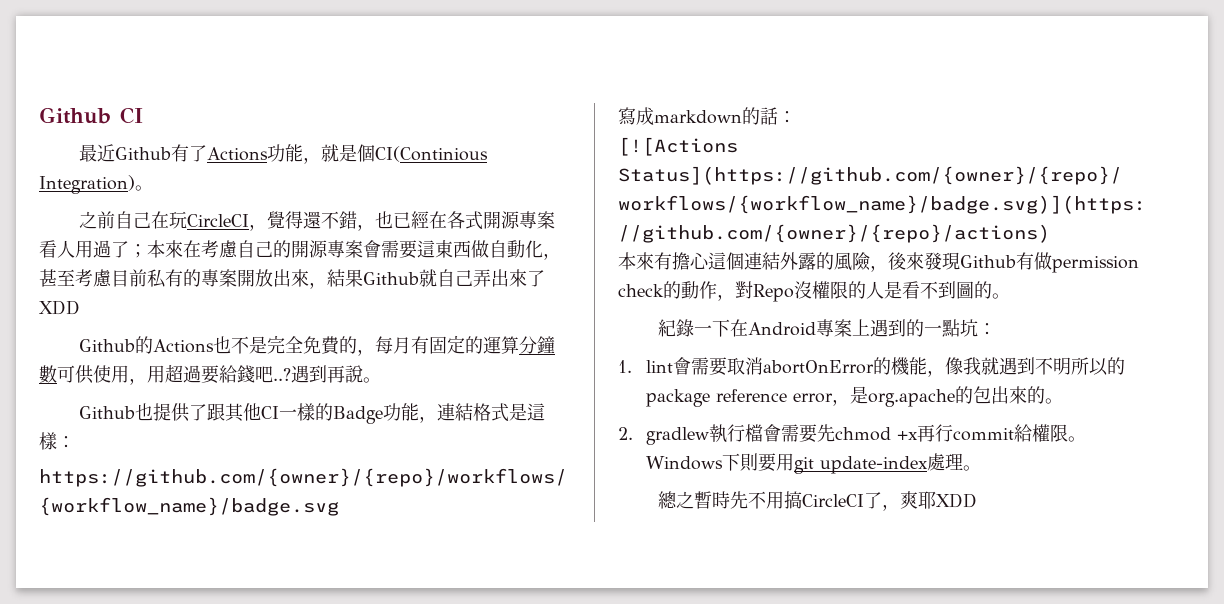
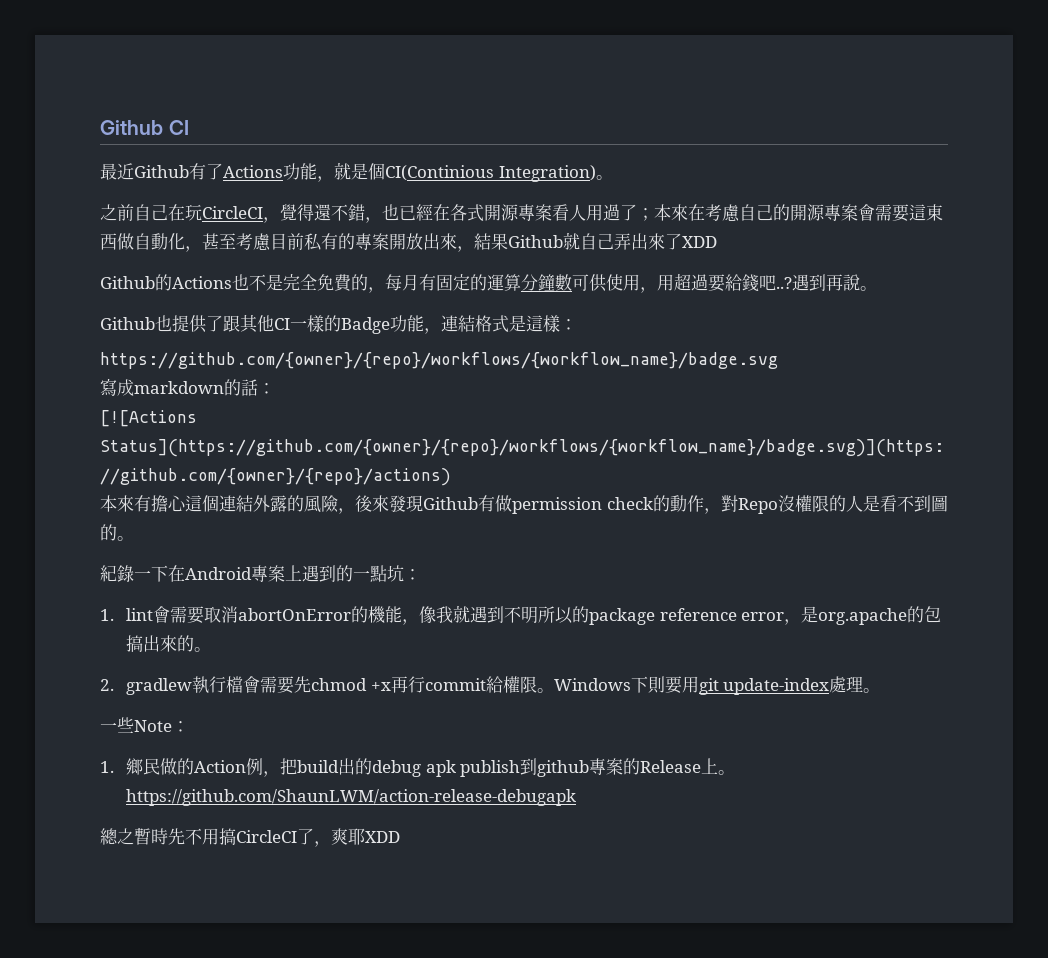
- 1. lint會需要取消abortOnError的機能，像我就遇到不明所以的package reference error，是org.apache的包出來的。
+ 1. lint會需要取消abortOnError的機能，像我就遇到不明所以的package reference error，是org.apache的包搞出來的。
+ 一些Note：
+ 1.鄉民做的Action例，把build出的debug apk publish到github專案的Release上。https://github.com/ShaunLWM/action-release-debugapk

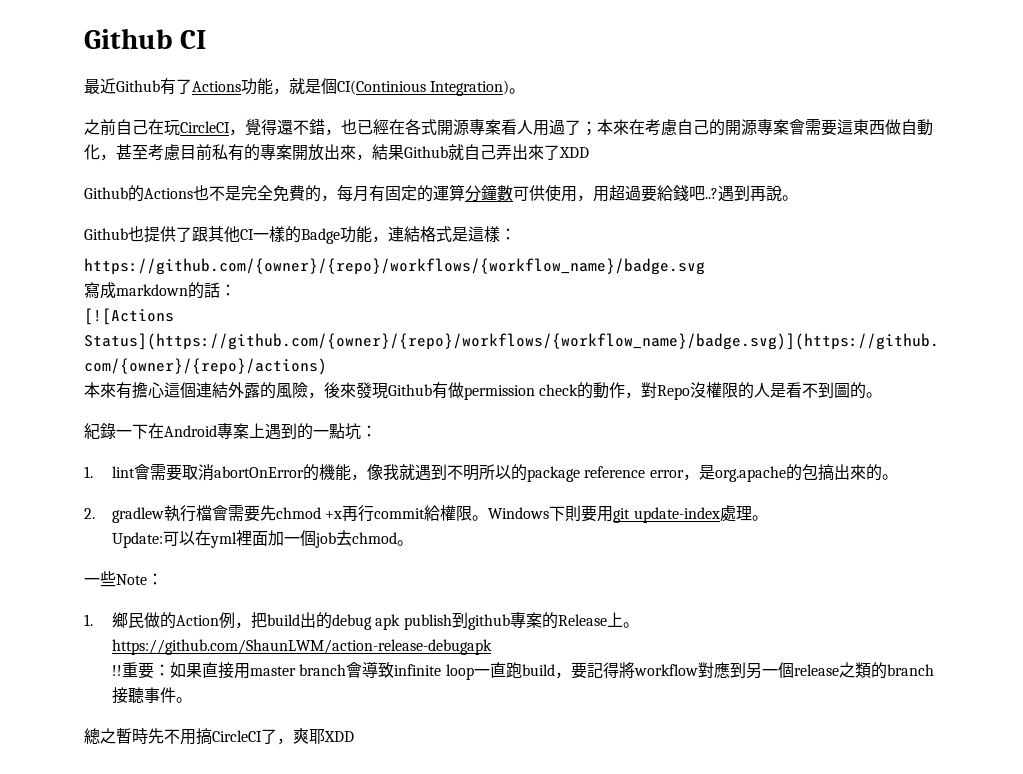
+ Update:可以在yml裡面加一個job去chmod。
+ !!重要：如果直接用master branch會導致infinite loop一直跑build，要記得將workflow對應到另一個release之類的branch接聽事件。

